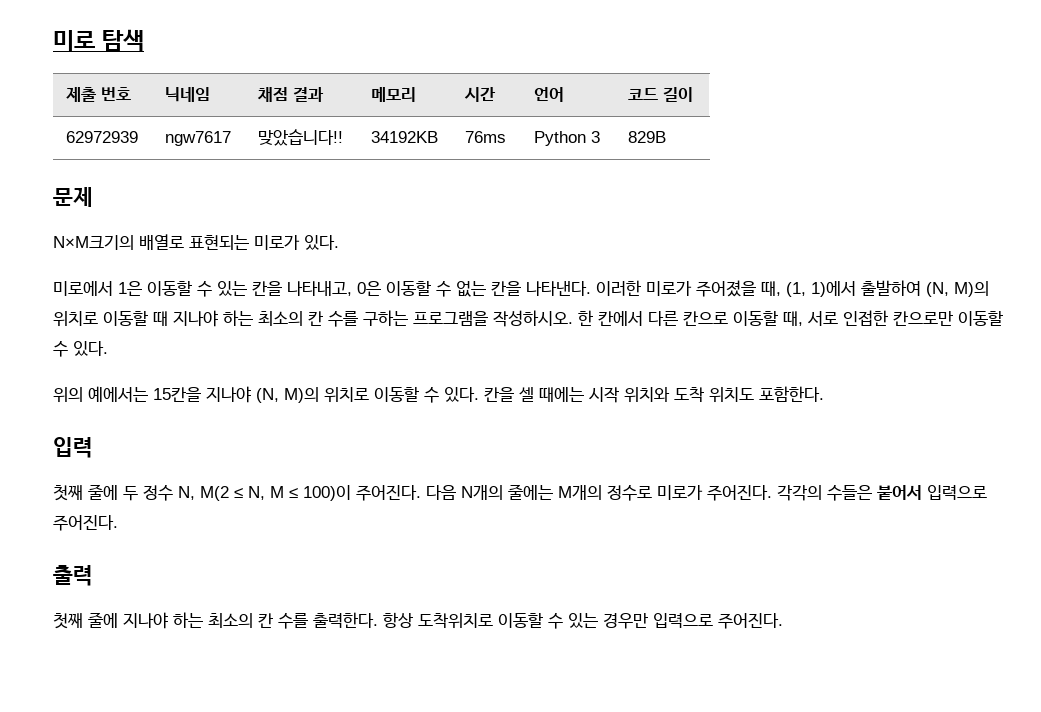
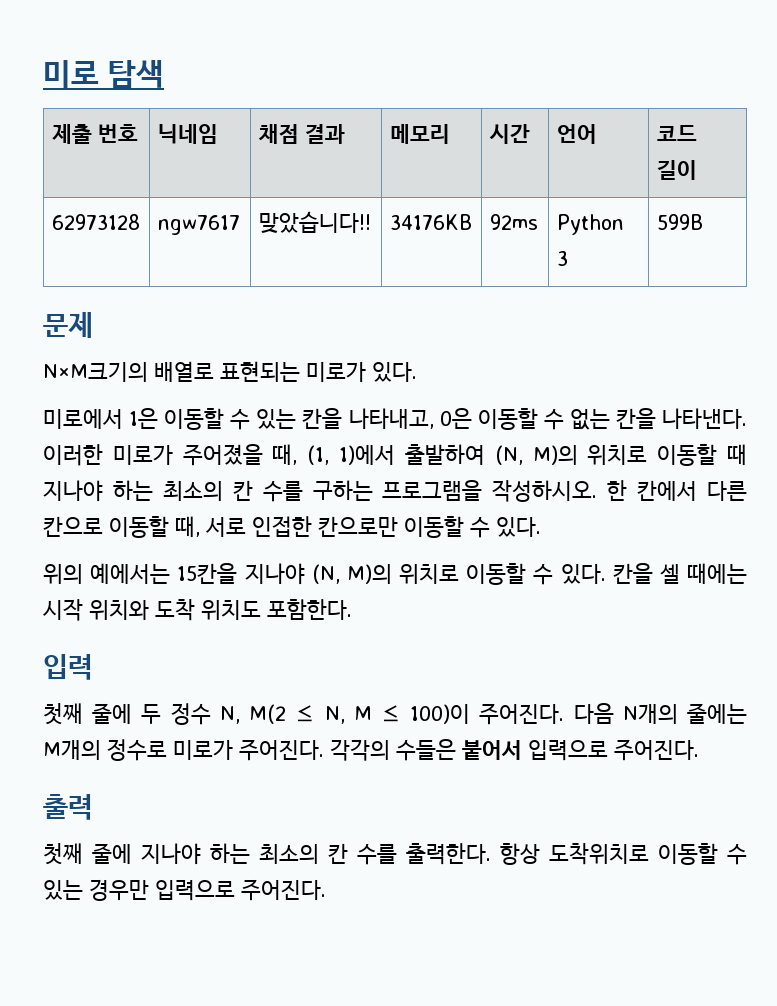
- 62972939 | ngw7617 | 맞았습니다!! | 34192KB | 76ms | Python 3 | 829B
+ 62973128 | ngw7617 | 맞았습니다!! | 34176KB | 92ms | Python 3 | 599B

